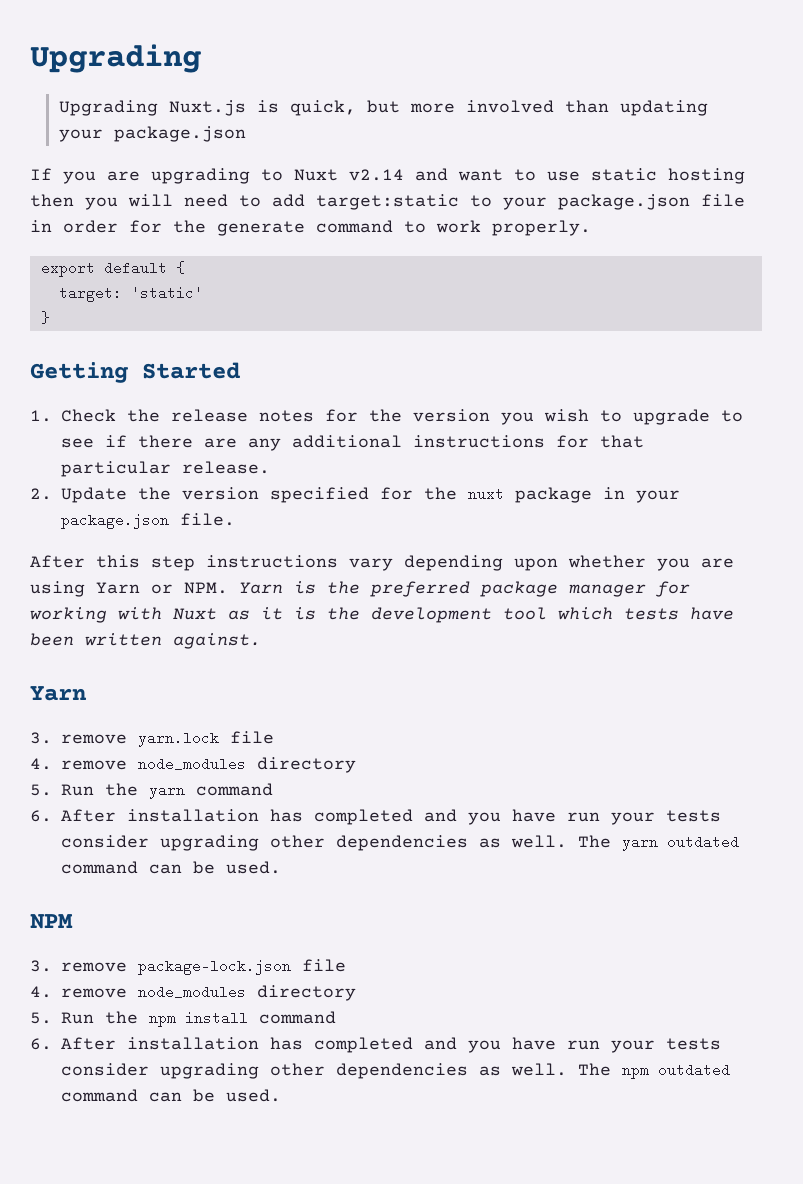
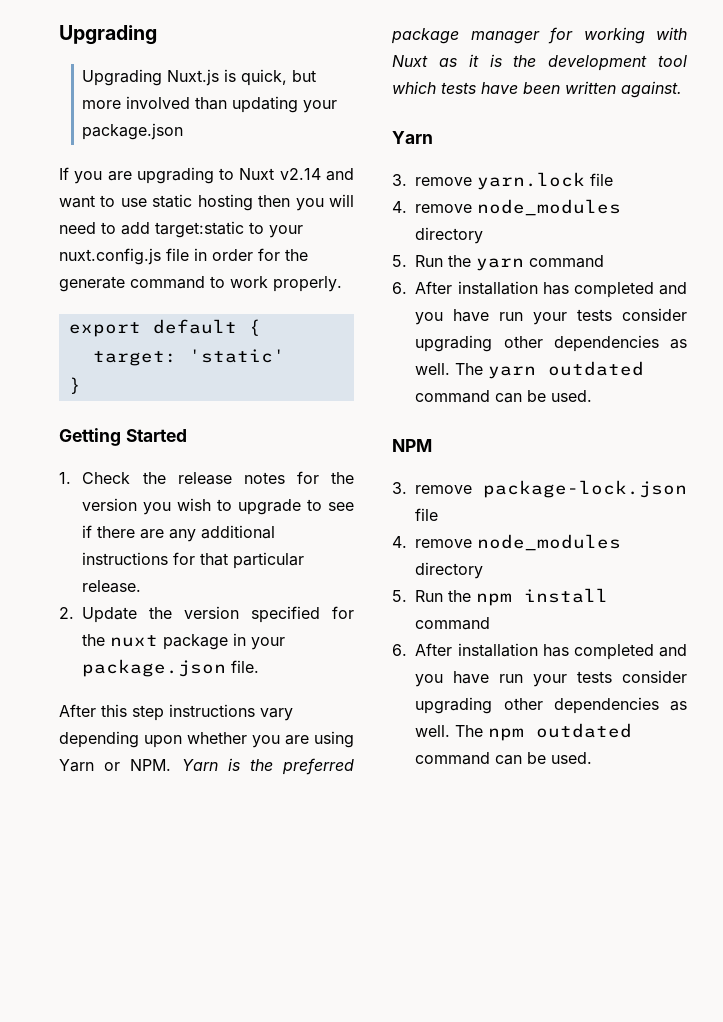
- If you are upgrading to Nuxt v2.14 and want to use static hosting then you will need to add target:static to your package.json file in order for the generate command to work properly.
+ If you are upgrading to Nuxt v2.14 and want to use static hosting then you will need to add target:static to your nuxt.config.js file in order for the generate command to work properly.

